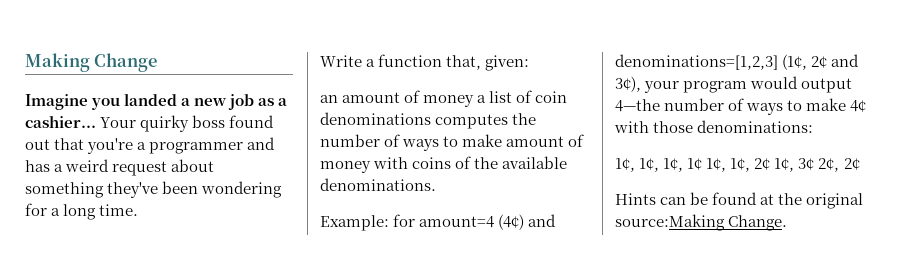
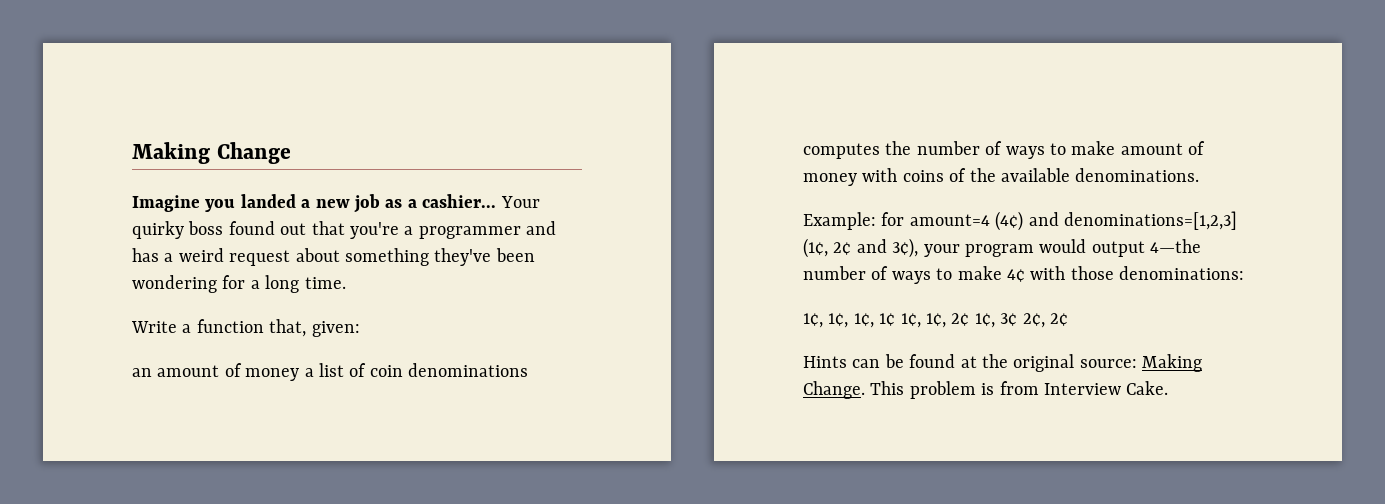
- Hints can be found at the original source:Making Change.
+ Hints can be found at the original source: Making Change. This problem is from Interview Cake.

